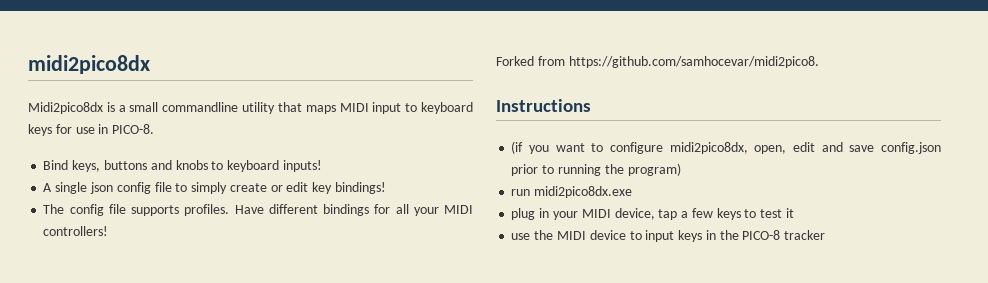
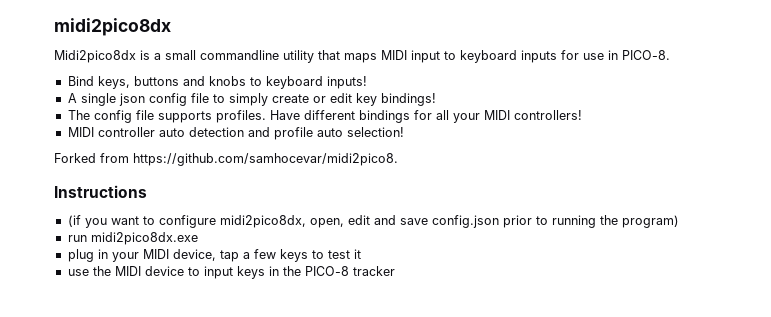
- Midi2pico8dx is a small commandline utility that maps MIDI input to keyboard keys for use in PICO-8.
+ Midi2pico8dx is a small commandline utility that maps MIDI input to keyboard inputs for use in PICO-8.
+ MIDI controller auto detection and profile auto selection!

